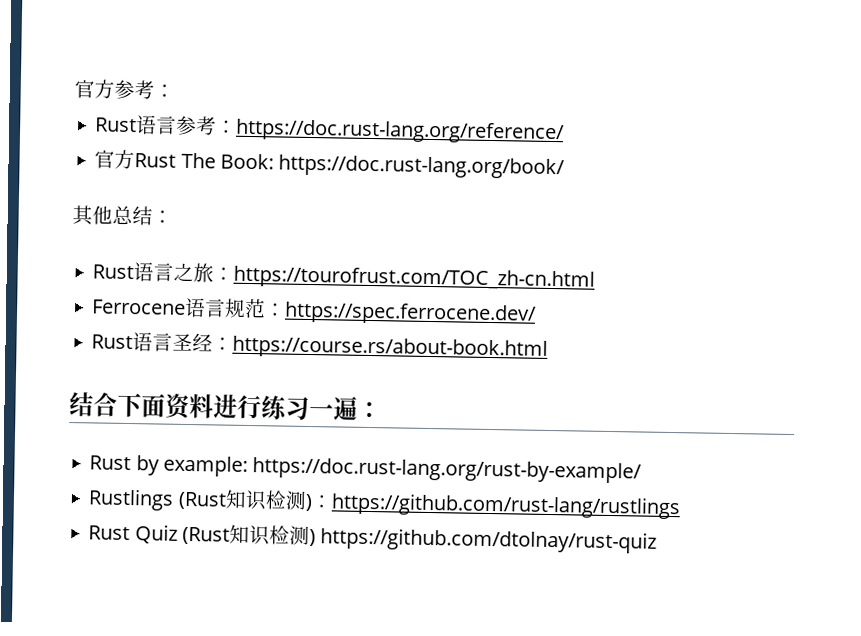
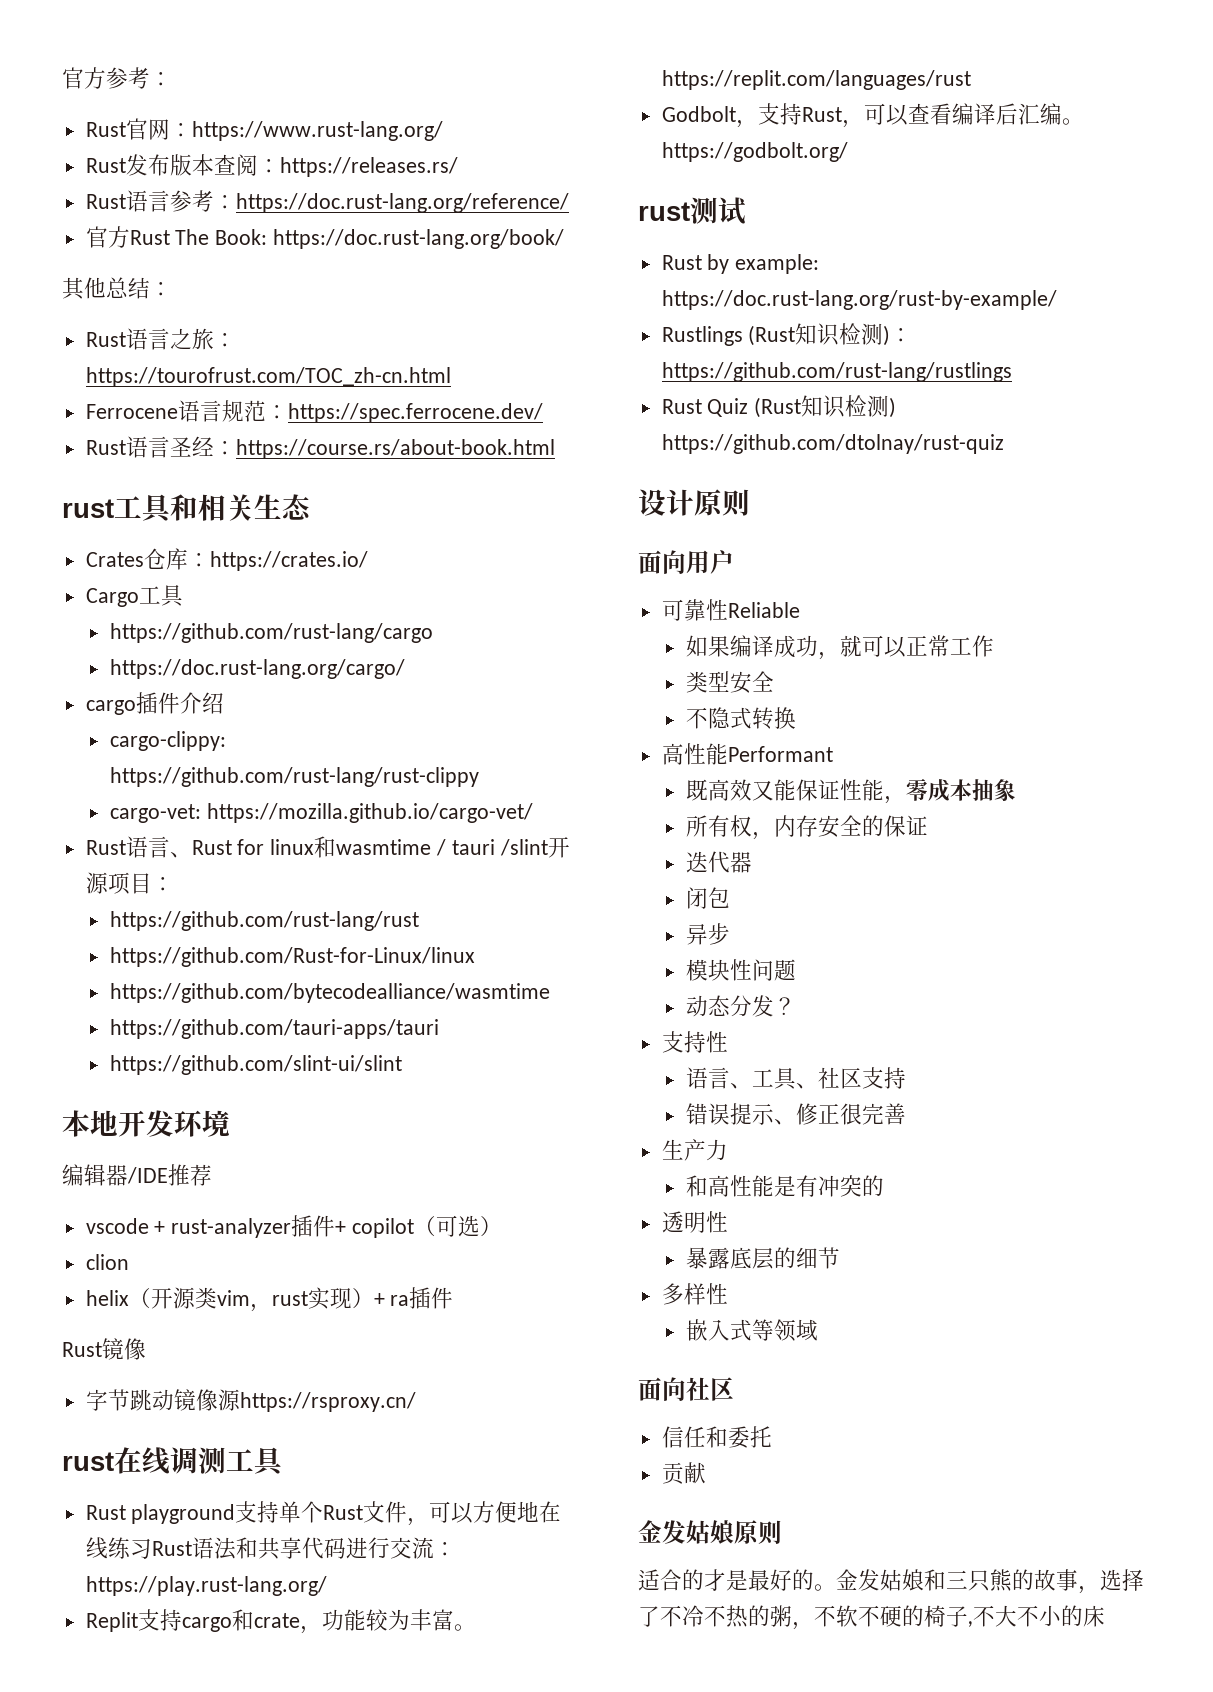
+ Rust官网：https://www.rust-lang.org/
+ Rust发布版本查阅：https://releases.rs/
- 结合下面资料进行练习一遍：
+ rust工具和相关生态
+ Crates仓库：https://crates.io/
+ Cargo工具
+ https://github.com/rust-lang/cargo
+ https://doc.rust-lang.org/cargo/
+ cargo插件介绍
+ cargo-clippy: https://github.com/rust-lang/rust-clippy
+ cargo-vet: https://mozilla.github.io/cargo-vet/
+ Rust语言、Rust for linux和wasmtime / tauri /slint开源项目：
+ https://github.com/rust-lang/rust
+ https://github.com/Rust-for-Linux/linux
+ https://github.com/bytecodealliance/wasmtime
+ https://github.com/tauri-apps/tauri
+ https://github.com/slint-ui/slint
+ 本地开发环境
+ 编辑器/IDE推荐
+ vscode + rust-analyzer插件+ copilot（可选）
+ clion
+ helix（开源类vim，rust实现）+ ra插件
+ Rust镜像
+ 字节跳动镜像源https://rsproxy.cn/
+ rust在线调测工具
+ Rust playground支持单个Rust文件，可以方便地在线练习Rust语法和共享代码进行交流：https://play.rust-lang.org/
+ Replit支持cargo和crate，功能较为丰富。https://replit.com/languages/rust
+ Godbolt，支持Rust，可以查看编译后汇编。https://godbolt.org/
+ rust测试
+ 设计原则
+ 面向用户
+ 可靠性Reliable
+ 如果编译成功，就可以正常工作
+ 类型安全
+ 不隐式转换
+ 高性能Performant
+ 既高效又能保证性能，零成本抽象
+ 所有权，内存安全的保证
+ 迭代器
+ 闭包
+ 异步
+ 模块性问题
+ 动态分发？
+ 支持性
+ 语言、工具、社区支持
+ 错误提示、修正很完善
+ 生产力
+ 和高性能是有冲突的
+ 透明性
+ 暴露底层的细节
+ 多样性
+ 嵌入式等领域
+ 面向社区
+ 信任和委托
+ 贡献
+ 金发姑娘原则
+ 适合的才是最好的。金发姑娘和三只熊的故事，选择了不冷不热的粥，不软不硬的椅子,不大不小的床

